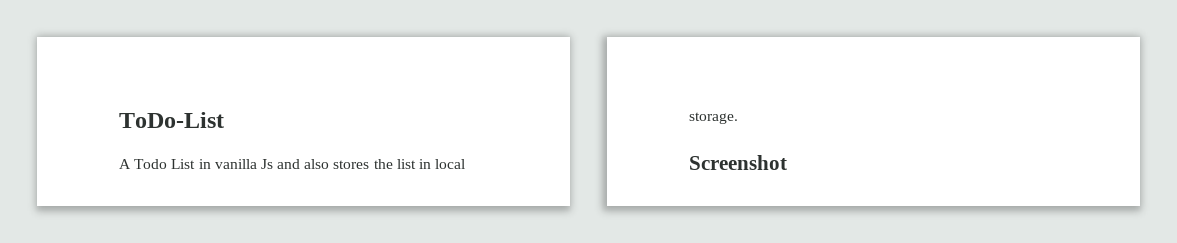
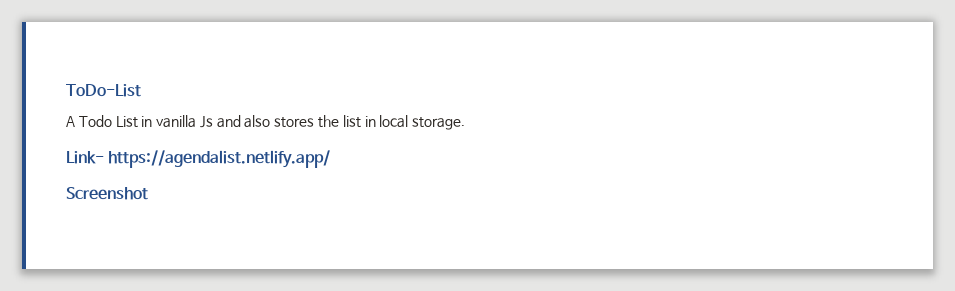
+ Link- https://agendalist.netlify.app/

